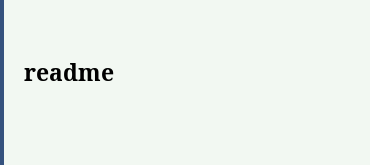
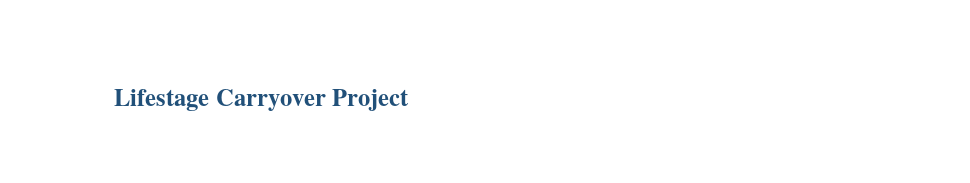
- readme
+ Lifestage Carryover Project

